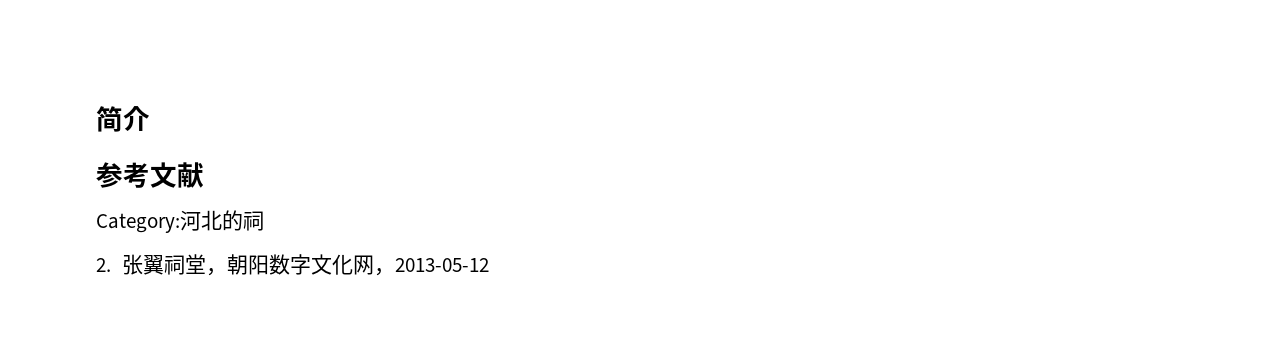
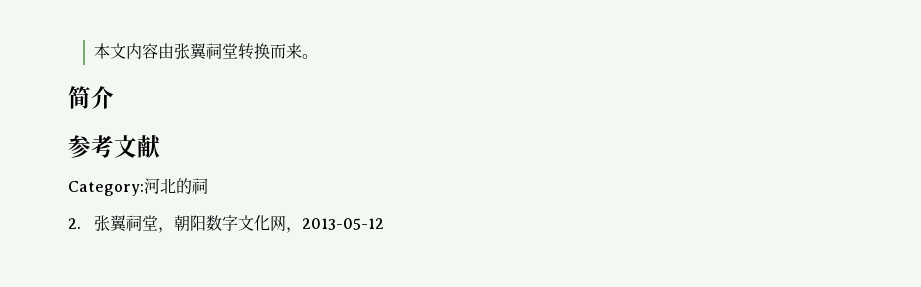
+ 本文内容由张翼祠堂转换而来。

